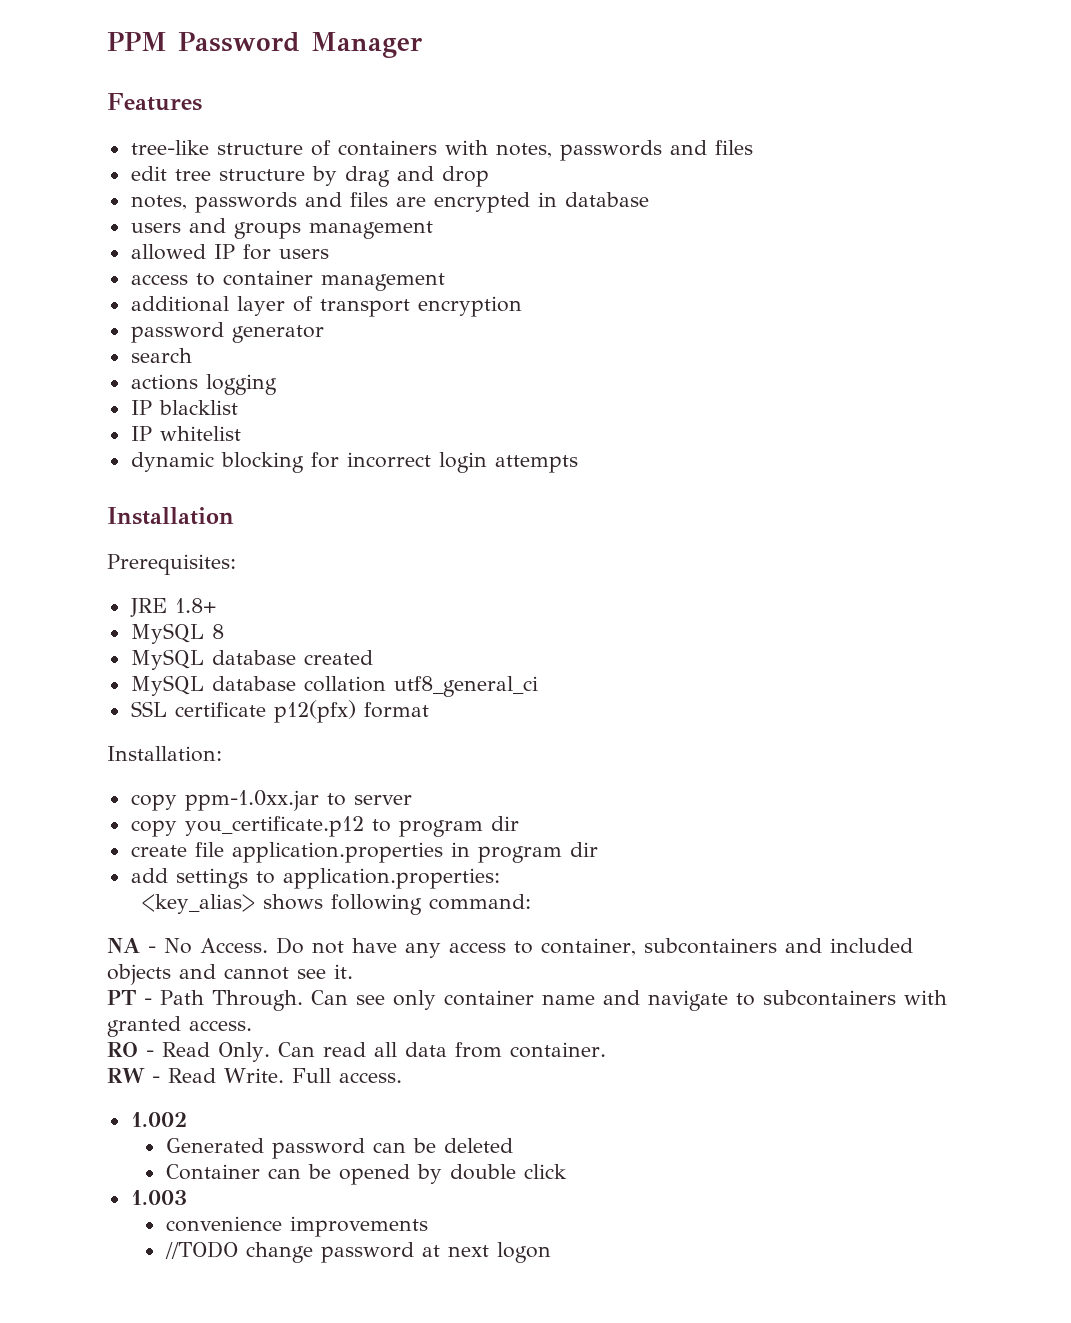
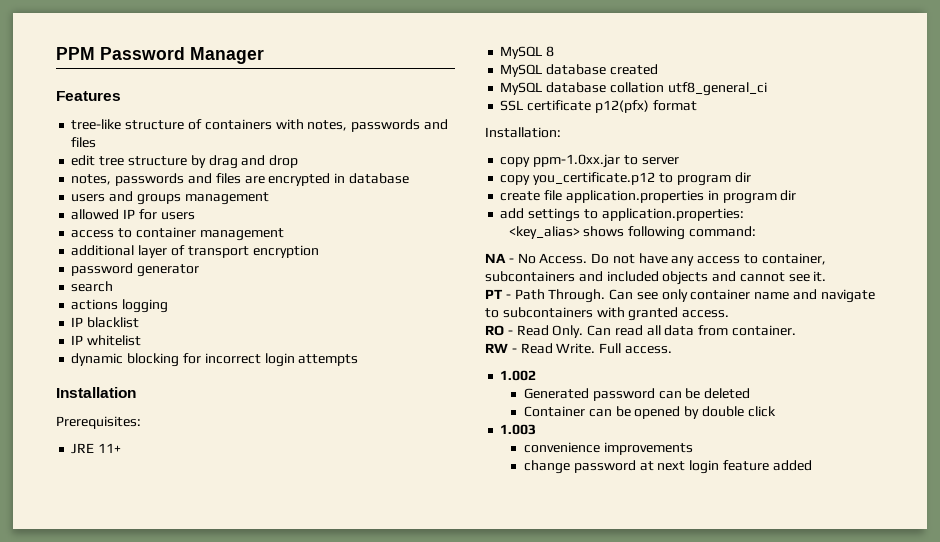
- JRE 1.8+
+ JRE 11+
- //TODO change password at next logon
+ change password at next login feature added

